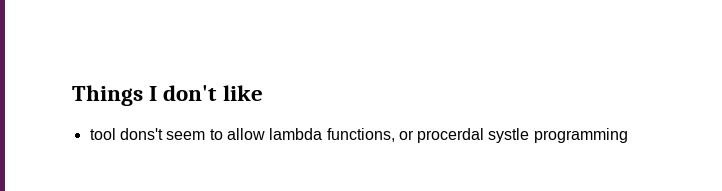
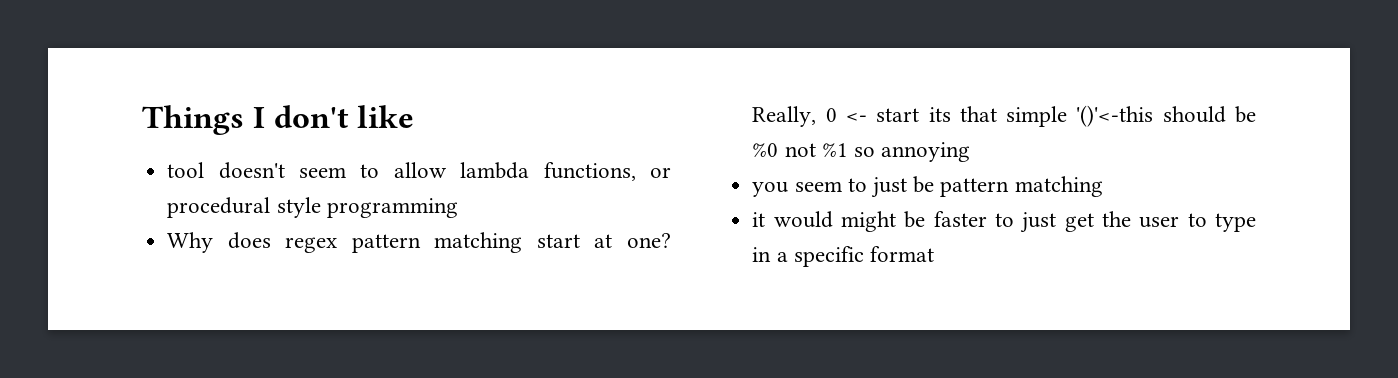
- tool dons't seem to allow lambda functions, or procerdal systle programming
+ tool doesn't seem to allow lambda functions, or procedural style programming
+ Why does regex pattern matching start at one? Really, 0 <- start its that simple '()'<-this should be %0 not %1 so annoying
+ you seem to just be pattern matching
+ it would might be faster to just get the user to type in a specific format

